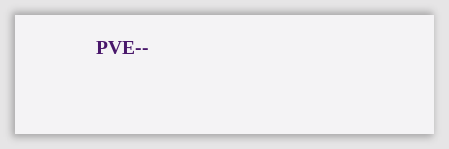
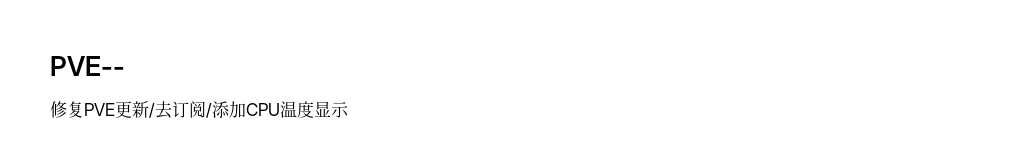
+ 修复PVE更新/去订阅/添加CPU温度显示

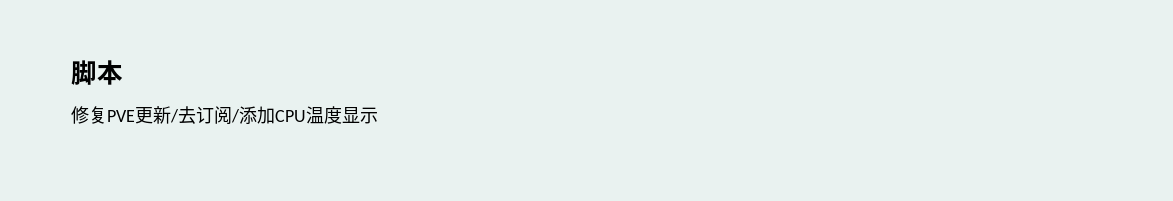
- PVE--
+ 脚本

